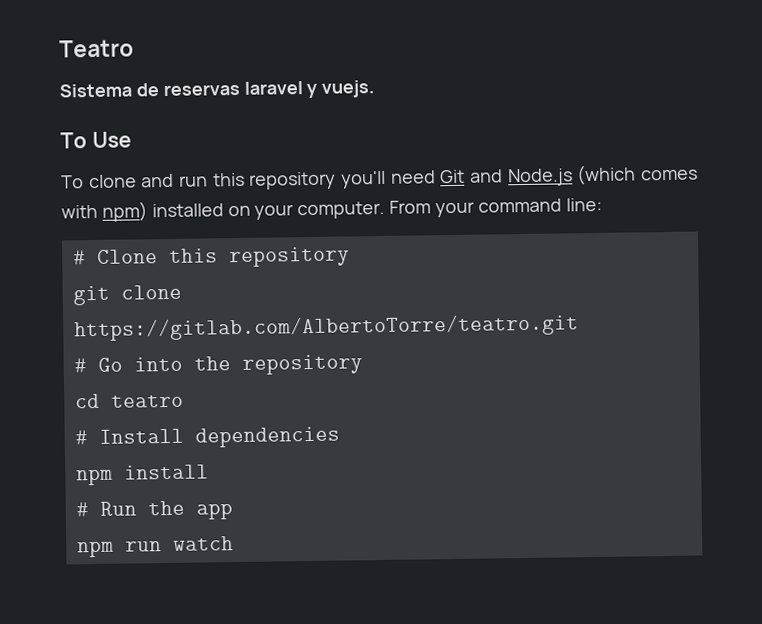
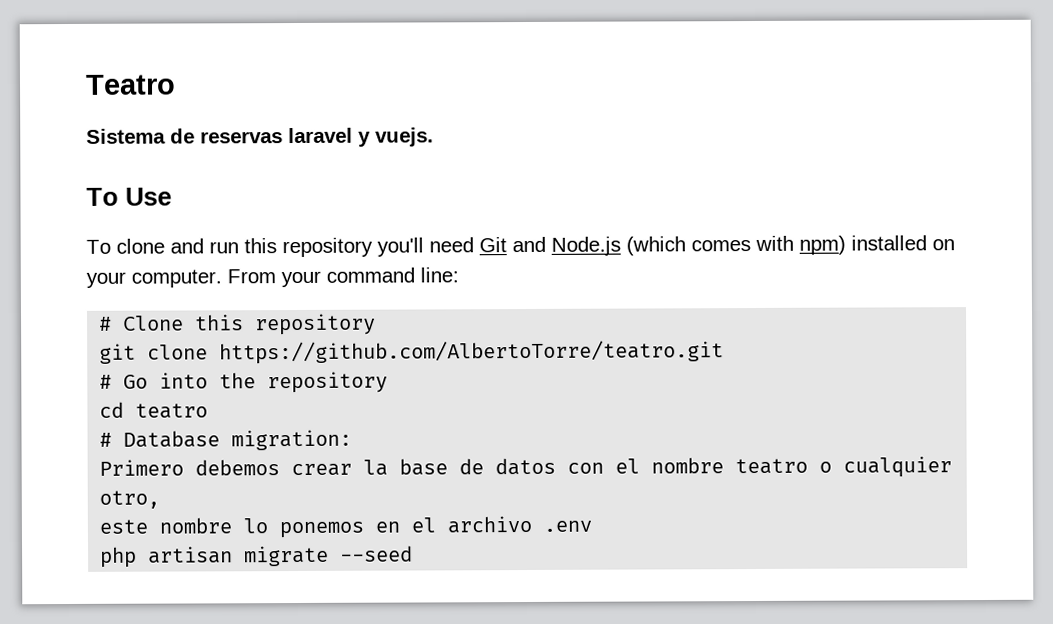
- git clone https://gitlab.com/AlbertoTorre/teatro.git
+ git clone https://github.com/AlbertoTorre/teatro.git
- # Install dependencies
- npm install
- # Run the app
- npm run watch
+ # Database migration:
+ Primero debemos crear la base de datos con el nombre teatro o cualquier otro,
+ este nombre lo ponemos en el archivo .env
+ php artisan migrate --seed

